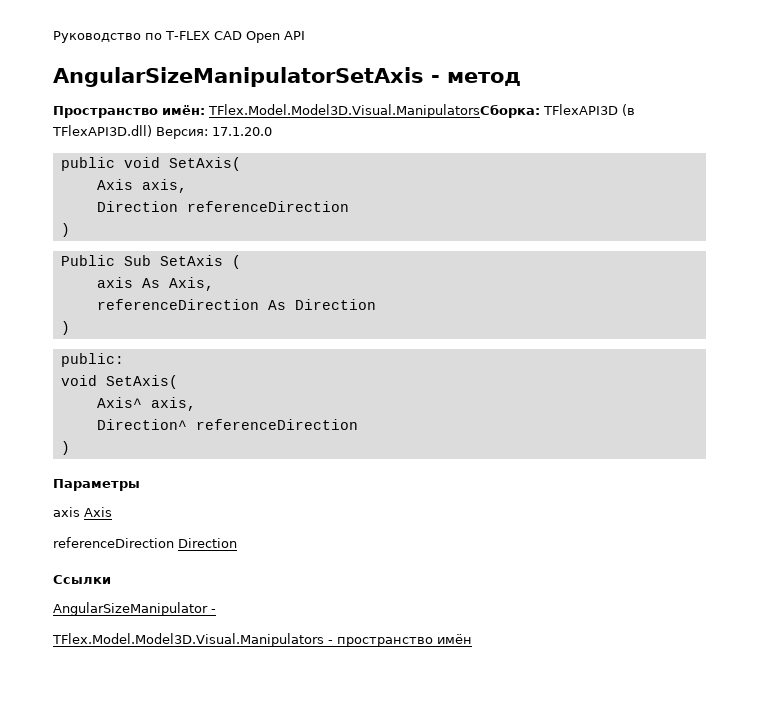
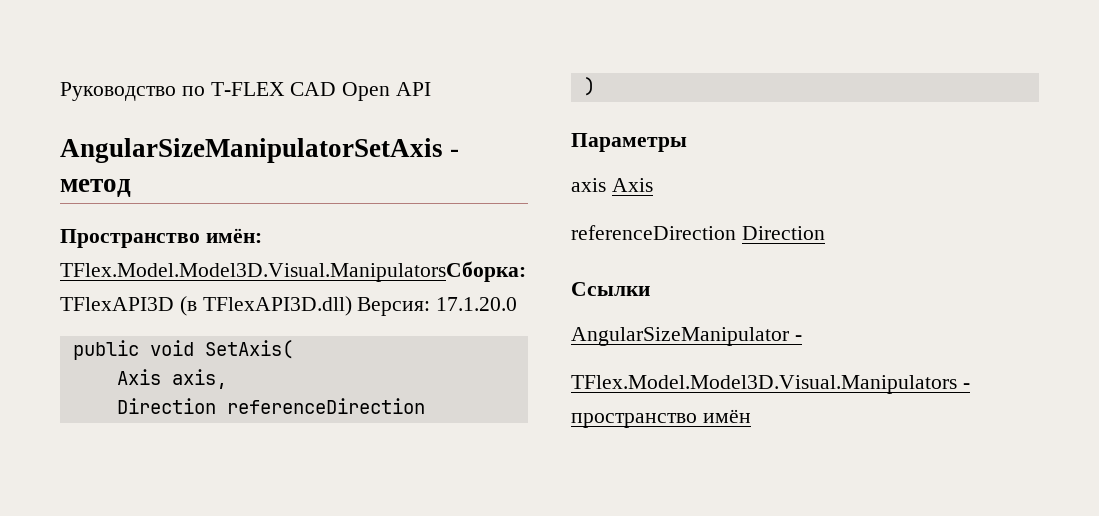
- Public Sub SetAxis (
- axis As Axis,
- referenceDirection As Direction
- )
- public:
- void SetAxis(
- Axis^ axis,
- Direction^ referenceDirection
- )

